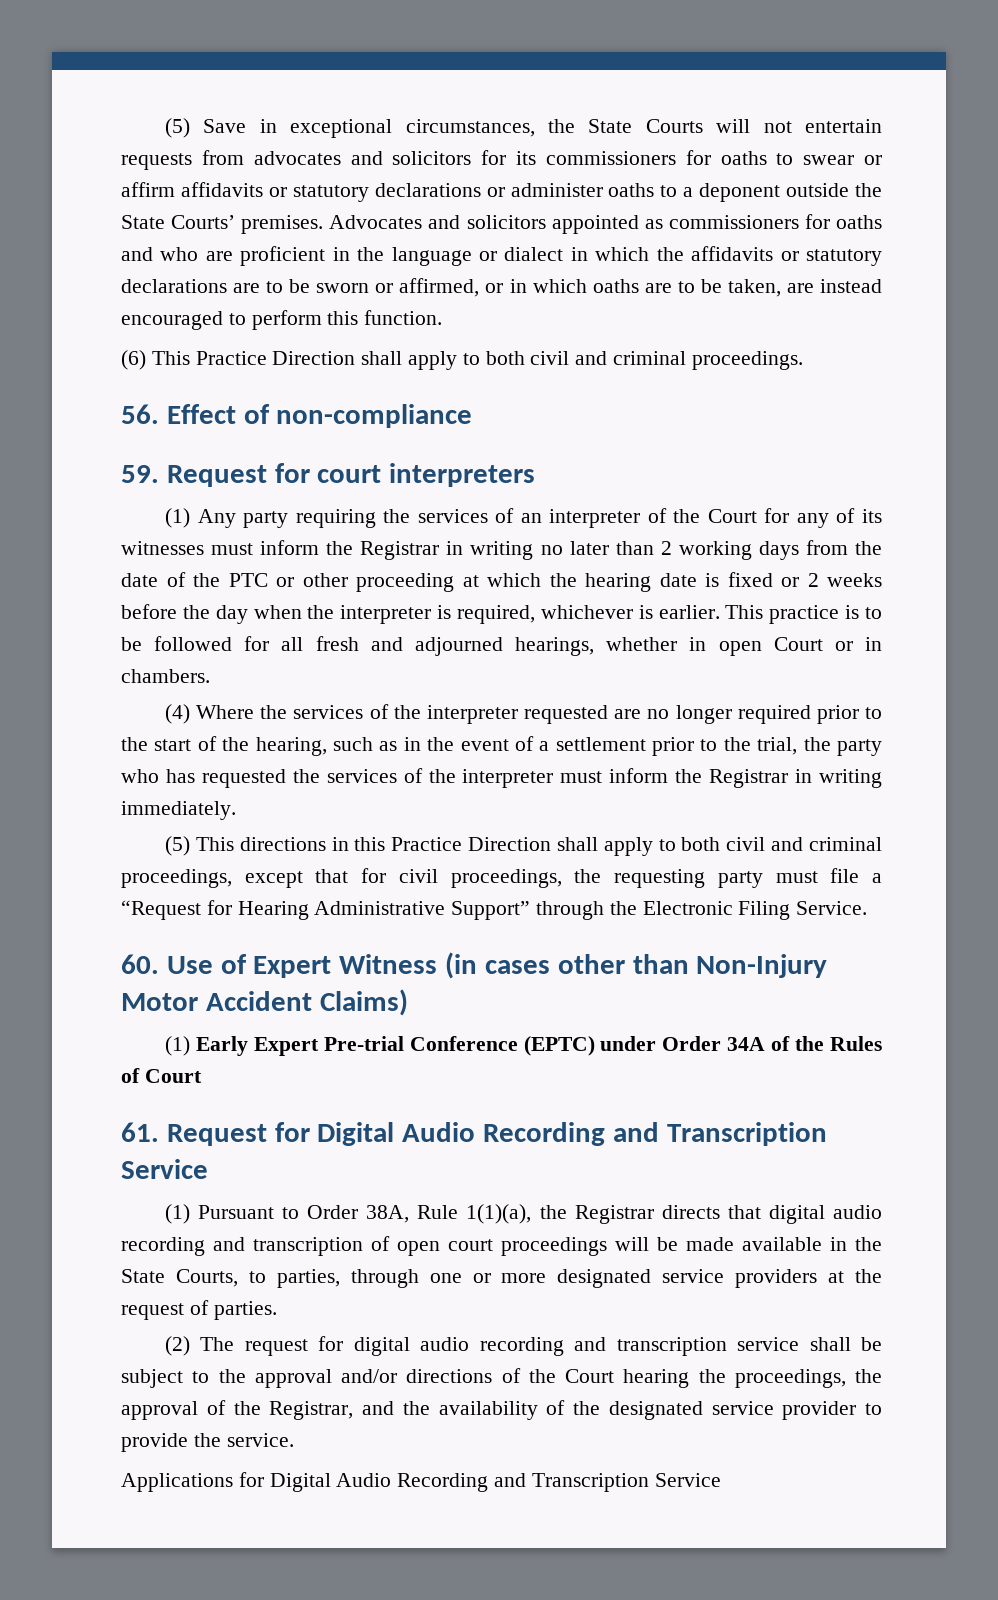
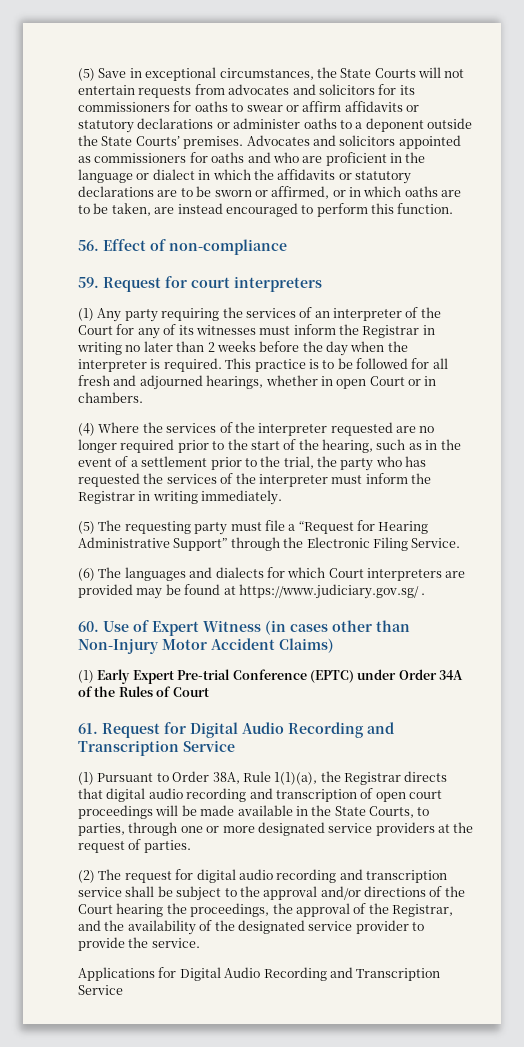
- (6) This Practice Direction shall apply to both civil and criminal proceedings.
- (1) Any party requiring the services of an interpreter of the Court for any of its witnesses must inform the Registrar in writing no later than 2 working days from the date of the PTC or other proceeding at which the hearing date is fixed or 2 weeks before the day when the interpreter is required, whichever is earlier.
+ (1) Any party requiring the services of an interpreter of the Court for any of its witnesses must inform the Registrar in writing no later than 2 weeks before the day when the interpreter is required.
- (5) This directions in this Practice Direction shall apply to both civil and criminal proceedings, except that for civil proceedings, the requesting party must file a “Request for Hearing Administrative Support” through the Electronic Filing Service.
+ (5) The requesting party must file a “Request for Hearing Administrative Support” through the Electronic Filing Service.
+ (6) The languages and dialects for which Court interpreters are provided may be found at https://www.judiciary.gov.sg/ .

